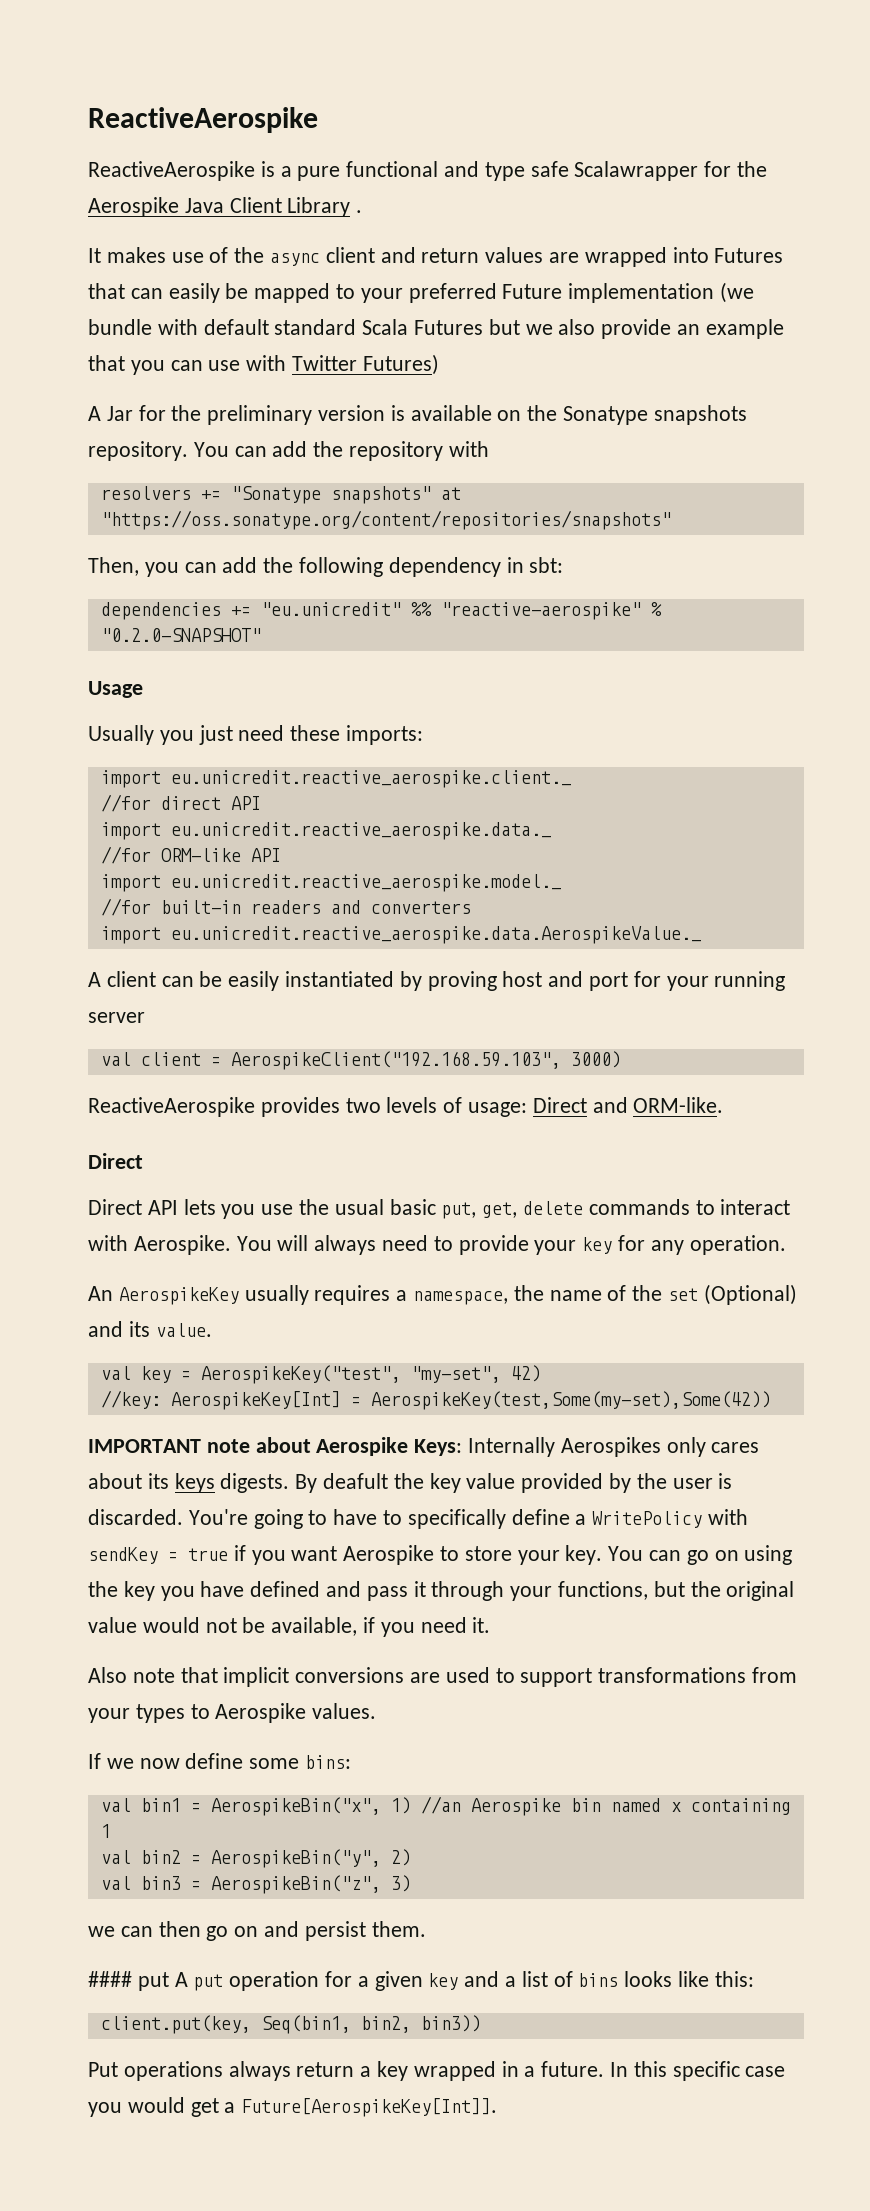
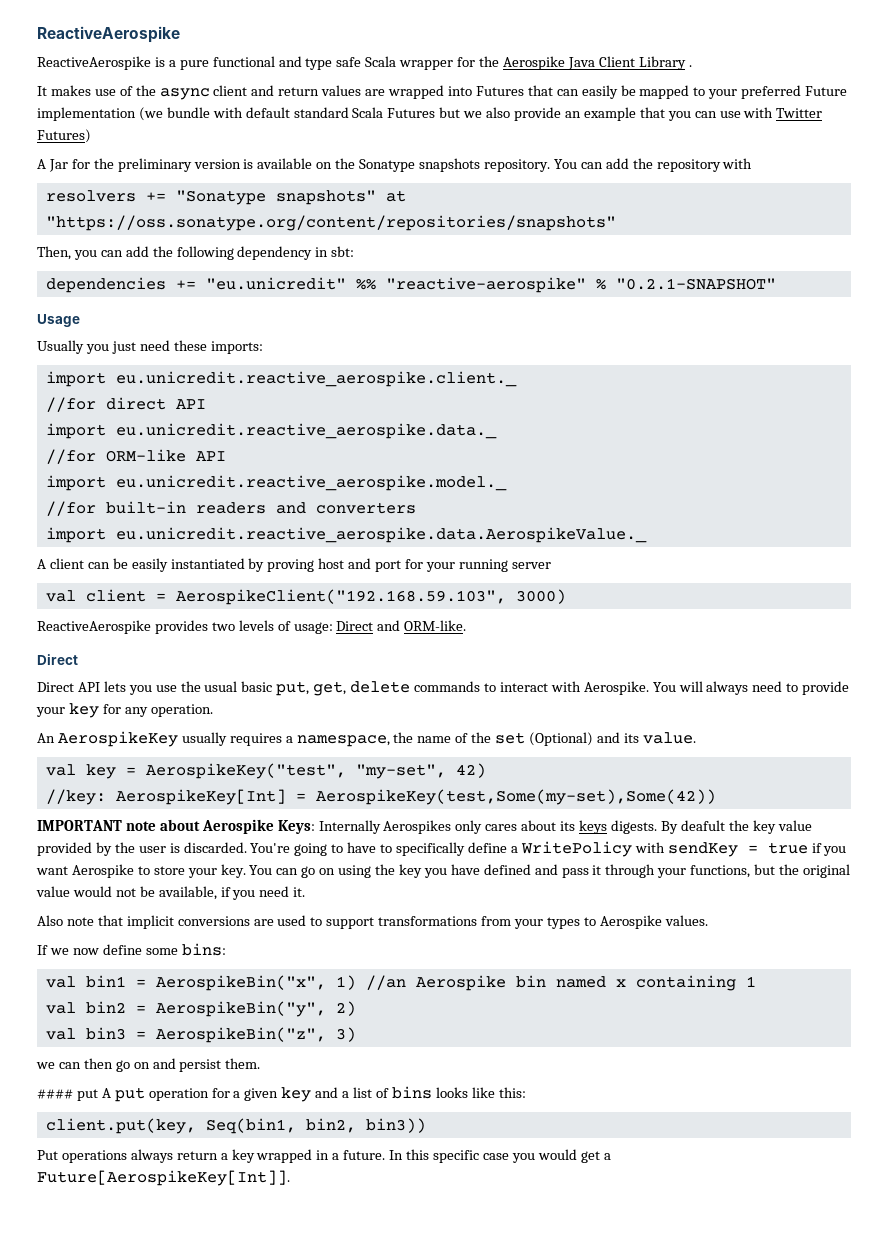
- ReactiveAerospike is a pure functional and type safe Scalawrapper for the Aerospike Java Client Library .
+ ReactiveAerospike is a pure functional and type safe Scala wrapper for the Aerospike Java Client Library .
- dependencies += "eu.unicredit" %% "reactive-aerospike" % "0.2.0-SNAPSHOT"
+ dependencies += "eu.unicredit" %% "reactive-aerospike" % "0.2.1-SNAPSHOT"

